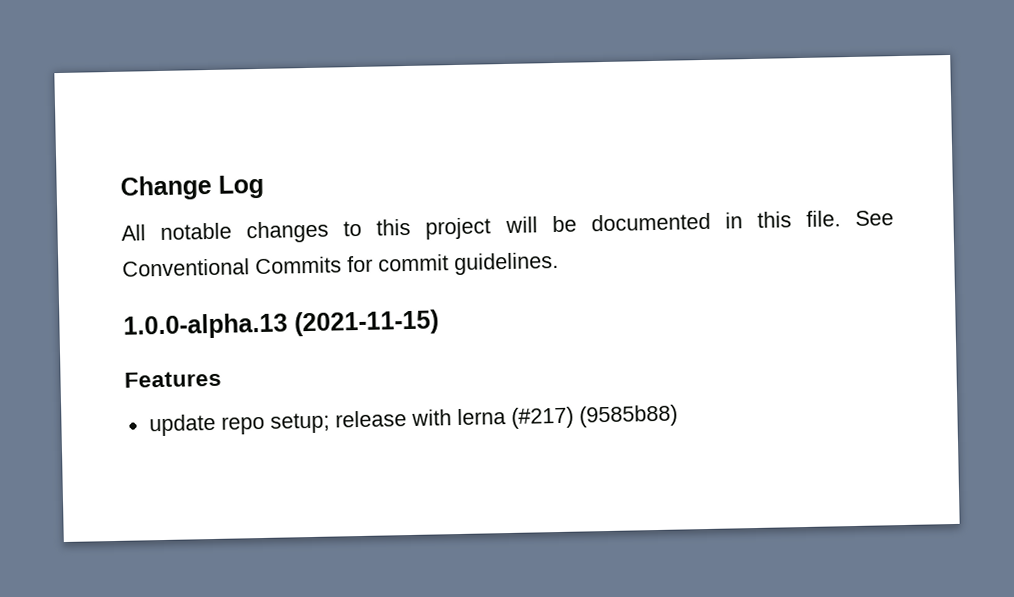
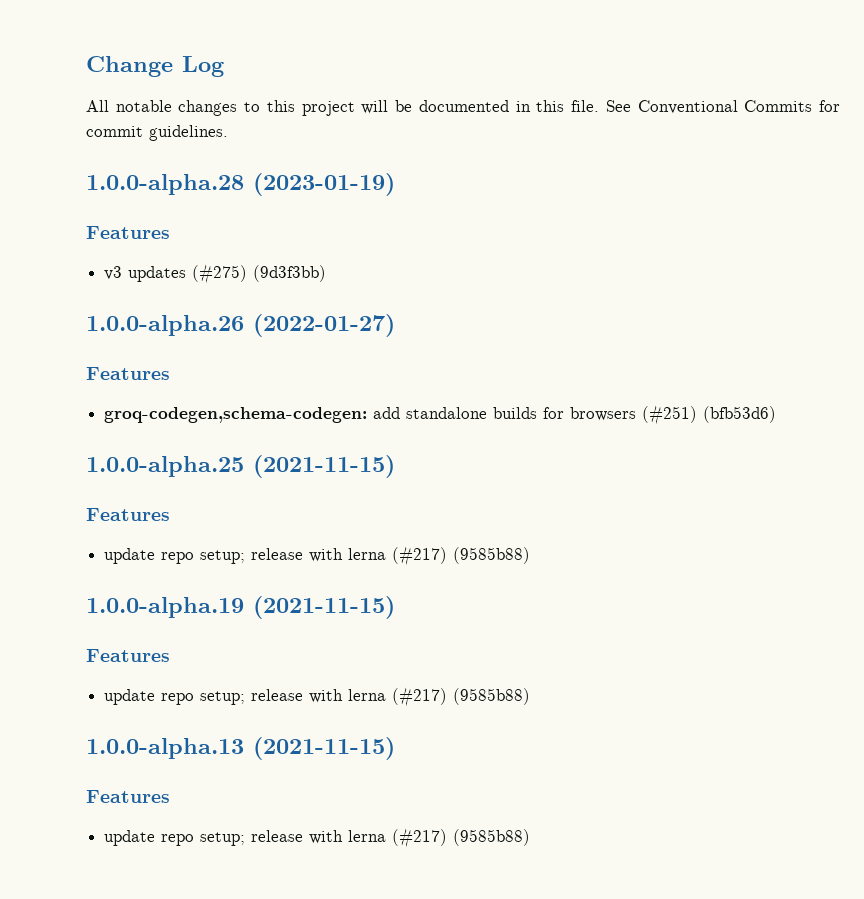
+ 1.0.0-alpha.28 (2023-01-19)
+ Features
+ v3 updates (#275) (9d3f3bb)
+ 1.0.0-alpha.26 (2022-01-27)
+ Features
+ groq-codegen,schema-codegen: add standalone builds for browsers (#251) (bfb53d6)
+ 1.0.0-alpha.25 (2021-11-15)
+ Features
+ update repo setup; release with lerna (#217) (9585b88)
+ 1.0.0-alpha.19 (2021-11-15)
+ Features
+ update repo setup; release with lerna (#217) (9585b88)

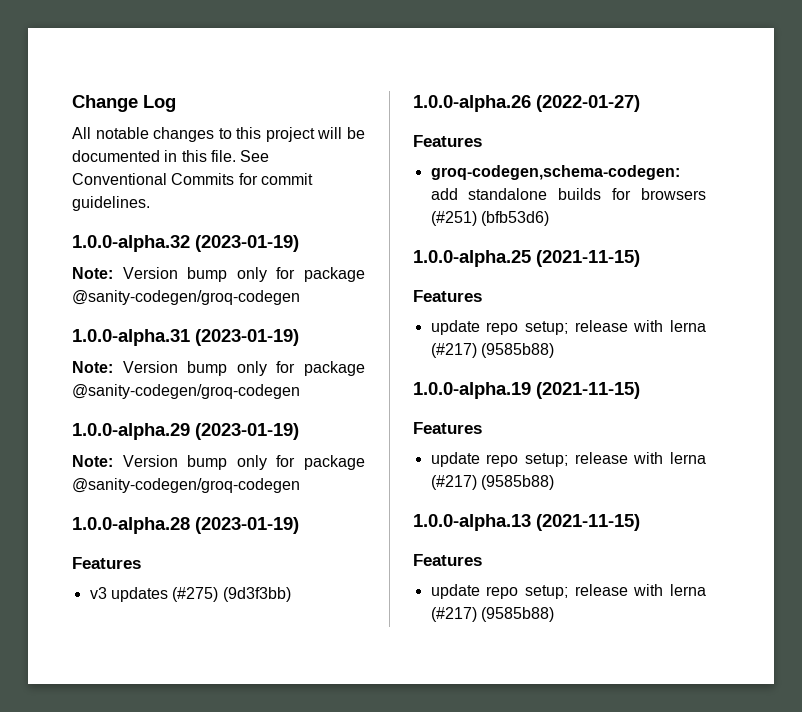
+ 1.0.0-alpha.32 (2023-01-19)
+ Note: Version bump only for package @sanity-codegen/groq-codegen
+ 1.0.0-alpha.31 (2023-01-19)
+ Note: Version bump only for package @sanity-codegen/groq-codegen
+ 1.0.0-alpha.29 (2023-01-19)
+ Note: Version bump only for package @sanity-codegen/groq-codegen

